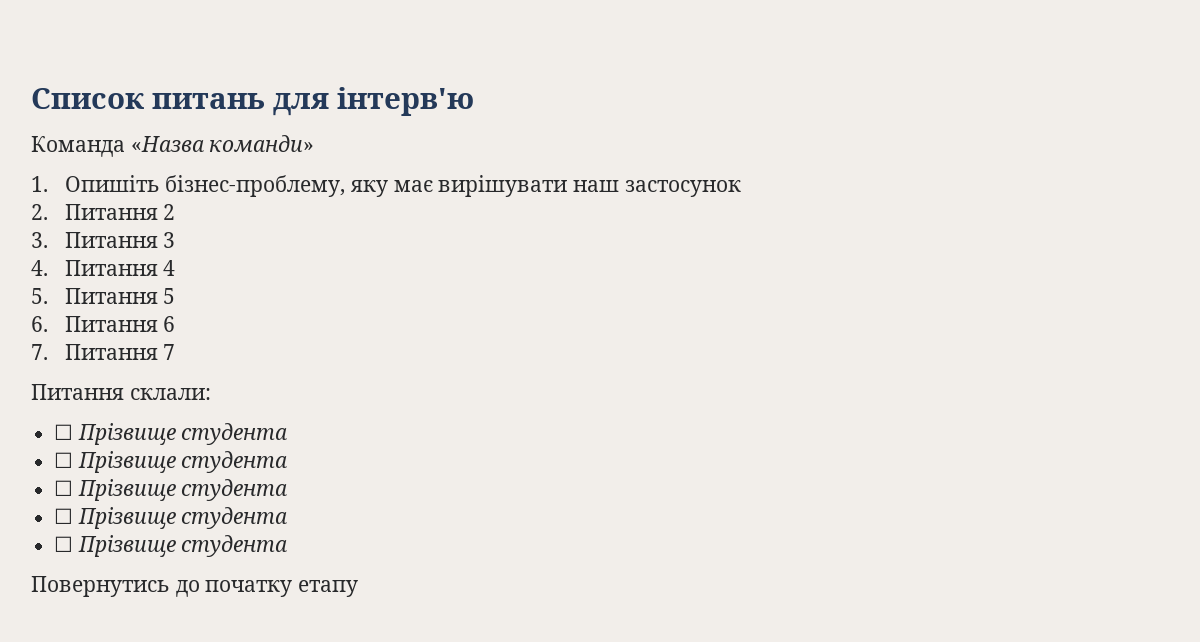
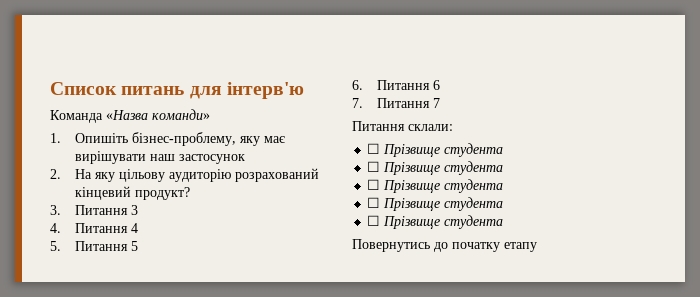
- 2. Питання 2
+ 2. На яку цільову аудиторію розрахований кінцевий продукт?

